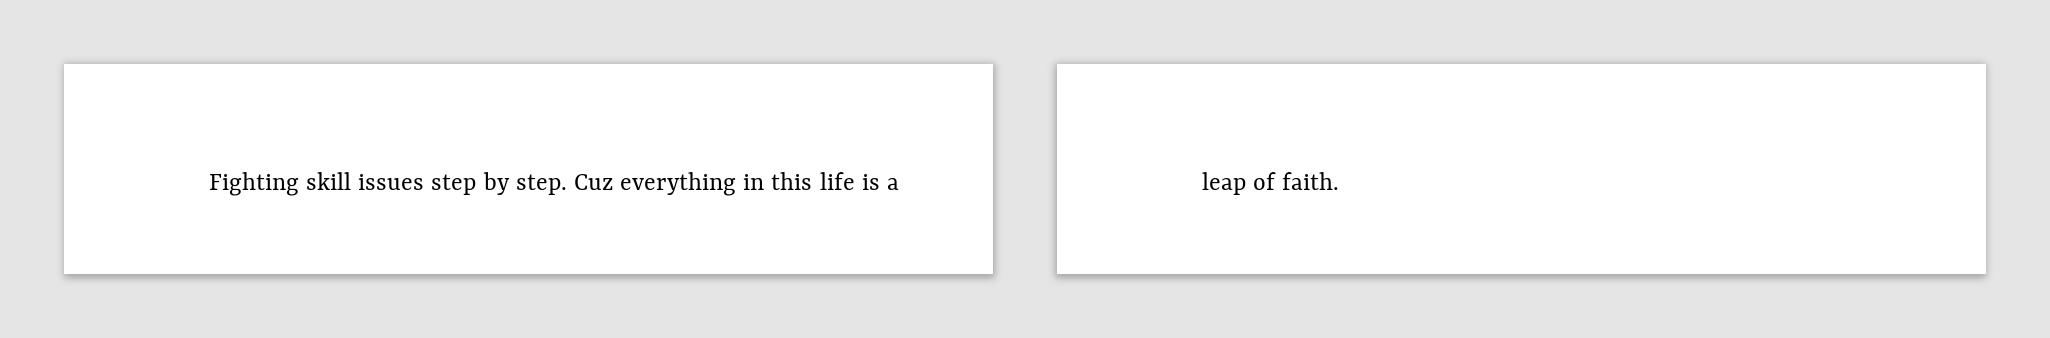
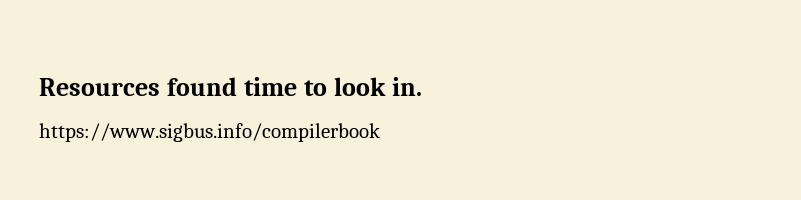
- Fighting skill issues step by step. Cuz everything in this life is a leap of faith.
+ Resources found time to look in.
+ https://www.sigbus.info/compilerbook

